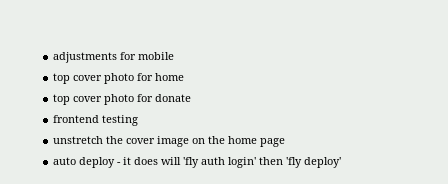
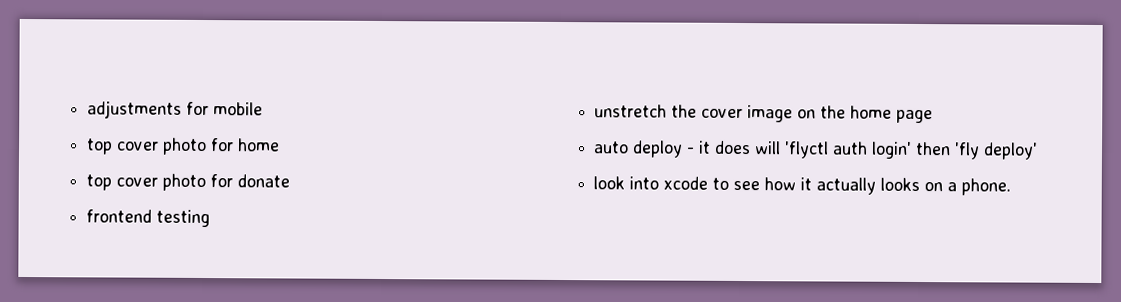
- auto deploy - it does will 'fly auth login' then 'fly deploy'
+ auto deploy - it does will 'flyctl auth login' then 'fly deploy'
+ look into xcode to see how it actually looks on a phone.

